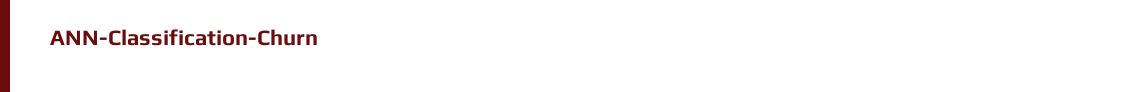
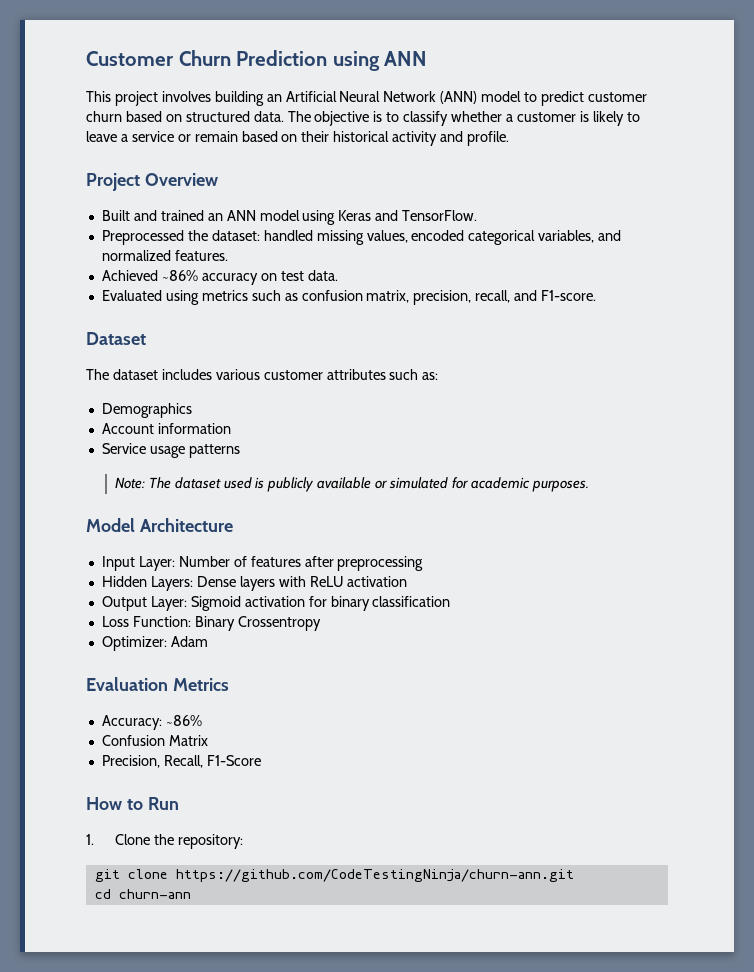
- ANN-Classification-Churn
+ Customer Churn Prediction using ANN
+ This project involves building an Artificial Neural Network (ANN) model to predict customer churn based on structured data. The objective is to classify whether a customer is likely to leave a service or remain based on their historical activity and profile.
+ Project Overview
+ Built and trained an ANN model using Keras and TensorFlow.
+ Preprocessed the dataset: handled missing values, encoded categorical variables, and normalized features.
+ Achieved ~86% accuracy on test data.
+ Evaluated using metrics such as confusion matrix, precision, recall, and F1-score.
+ Dataset
+ The dataset includes various customer attributes such as:
+ Demographics
+ Account information
+ Service usage patterns
+ Note: The dataset used is publicly available or simulated for academic purposes.
+ Model Architecture
+ Input Layer: Number of features after preprocessing
+ Hidden Layers: Dense layers with ReLU activation
+ Output Layer: Sigmoid activation for binary classification
+ Loss Function: Binary Crossentropy
+ Optimizer: Adam
+ Evaluation Metrics
+ Accuracy: ~86%
+ Confusion Matrix
+ Precision, Recall, F1-Score
+ How to Run
+ 1. Clone the repository:
+ git clone https://github.com/CodeTestingNinja/churn-ann.git
+ cd churn-ann

